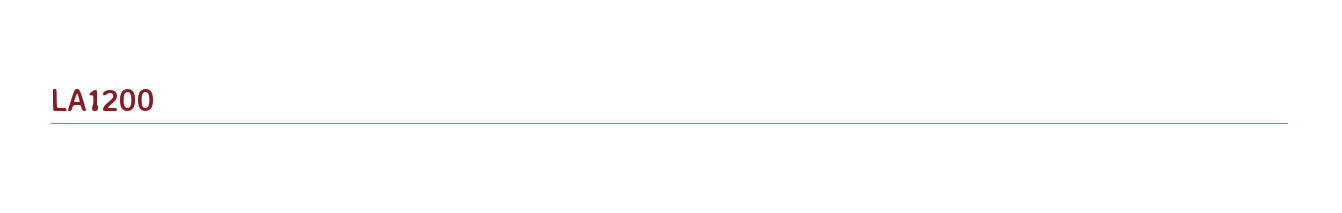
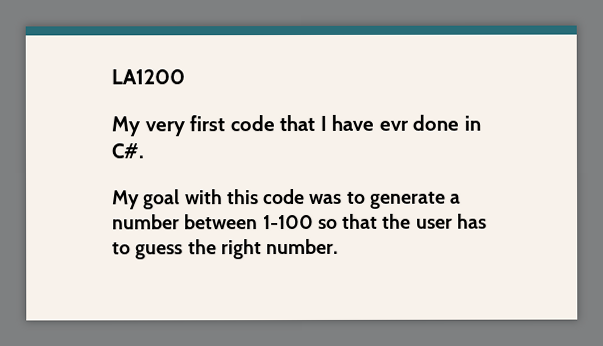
+ My very first code that I have evr done in C#.
+ My goal with this code was to generate a number between 1-100 so that the user has to guess the right number.

